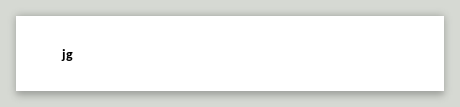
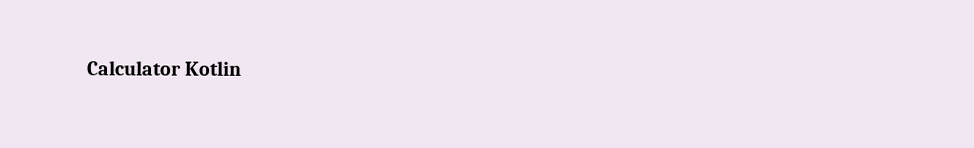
- jg
+ Calculator Kotlin

